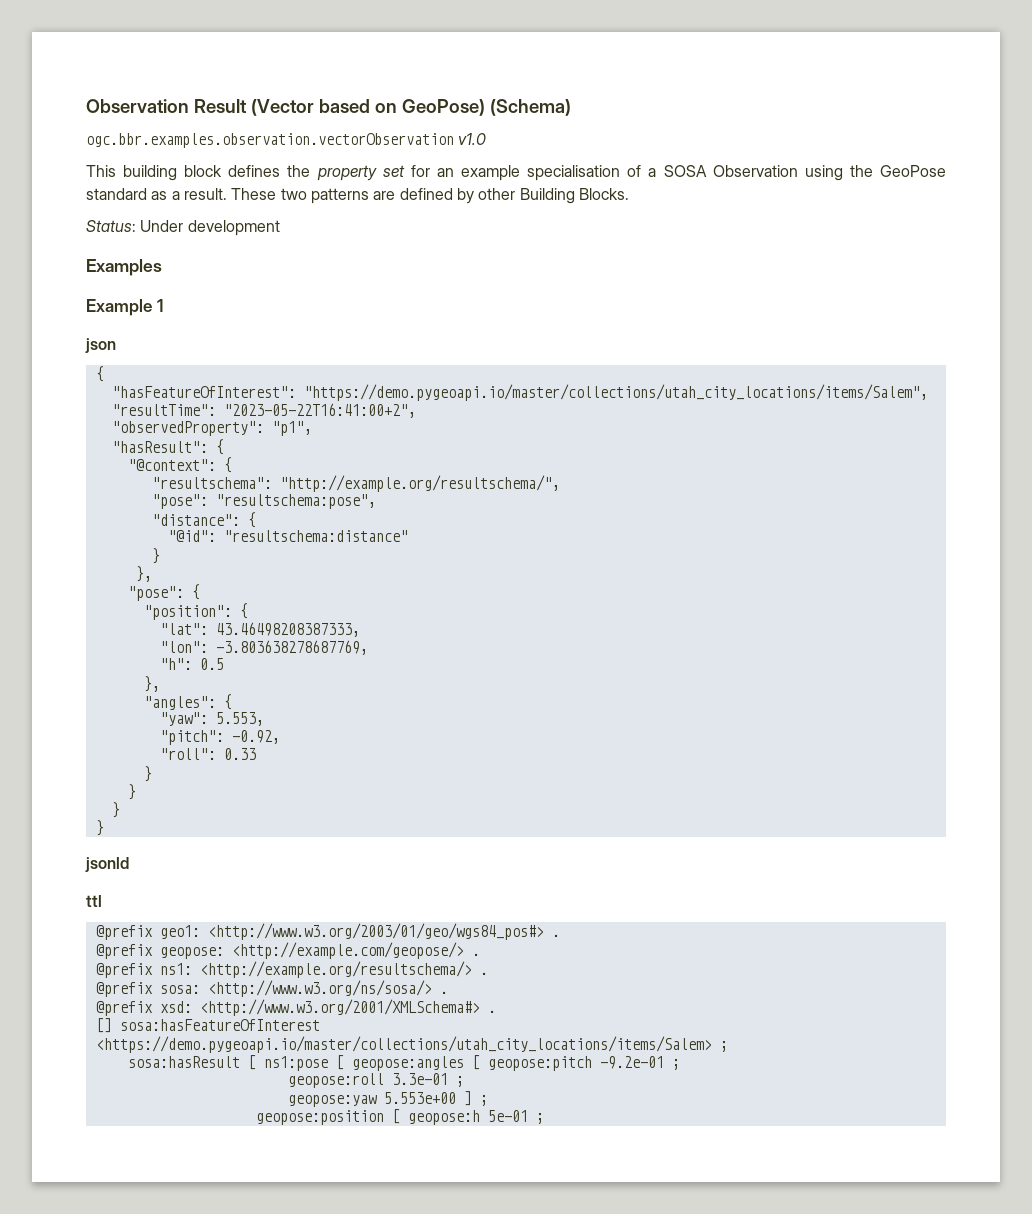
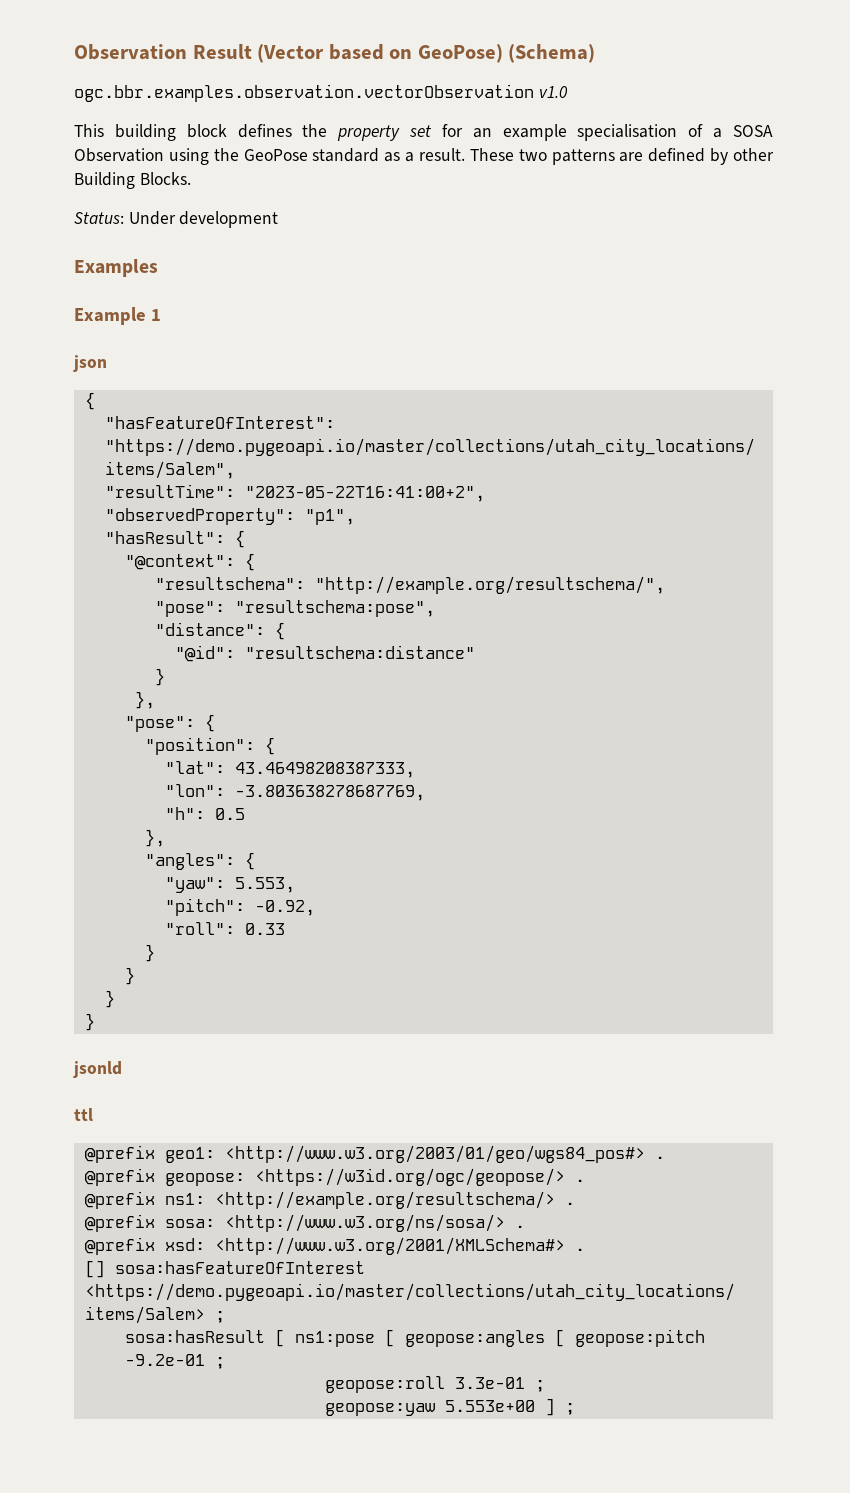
- @prefix geopose: <http://example.com/geopose/> .
+ @prefix geopose: <https://w3id.org/ogc/geopose/> .
- geopose:position [ geopose:h 5e-01 ;

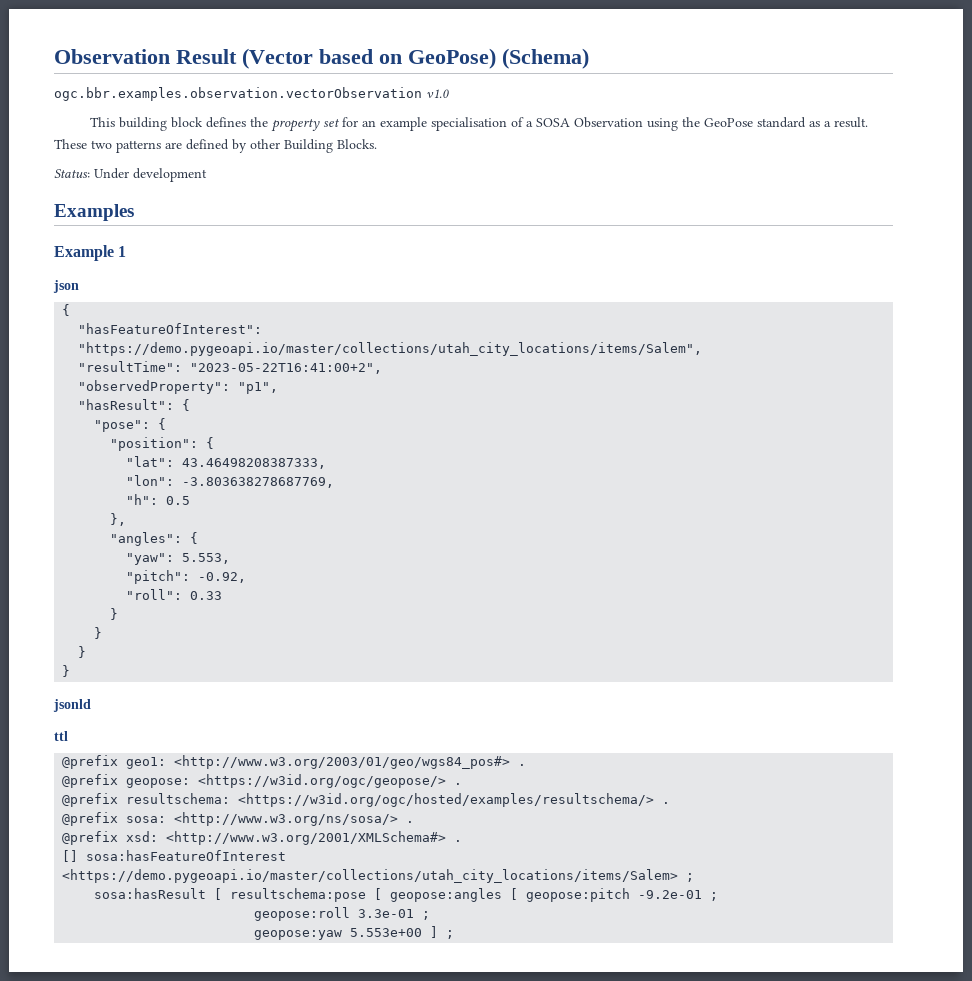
- "@context": {
- "resultschema": "http://example.org/resultschema/",
- "pose": "resultschema:pose",
- "distance": {
- "@id": "resultschema:distance"
- }
- },
- @prefix ns1: <http://example.org/resultschema/> .
+ @prefix resultschema: <https://w3id.org/ogc/hosted/examples/resultschema/> .
- sosa:hasResult [ ns1:pose [ geopose:angles [ geopose:pitch -9.2e-01 ;
+ sosa:hasResult [ resultschema:pose [ geopose:angles [ geopose:pitch -9.2e-01 ;

